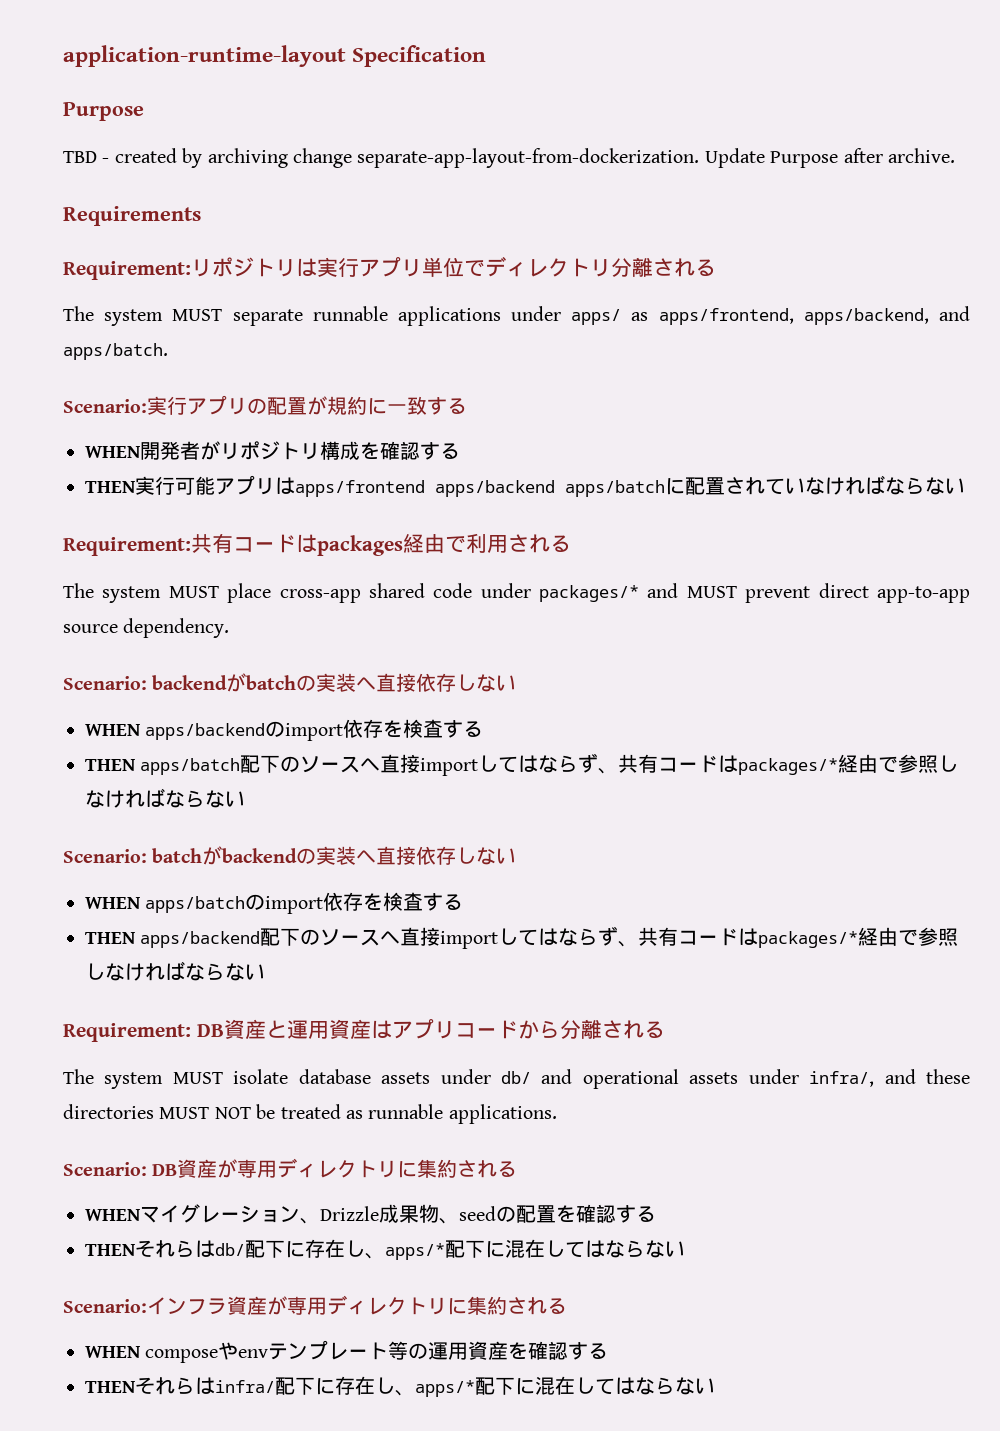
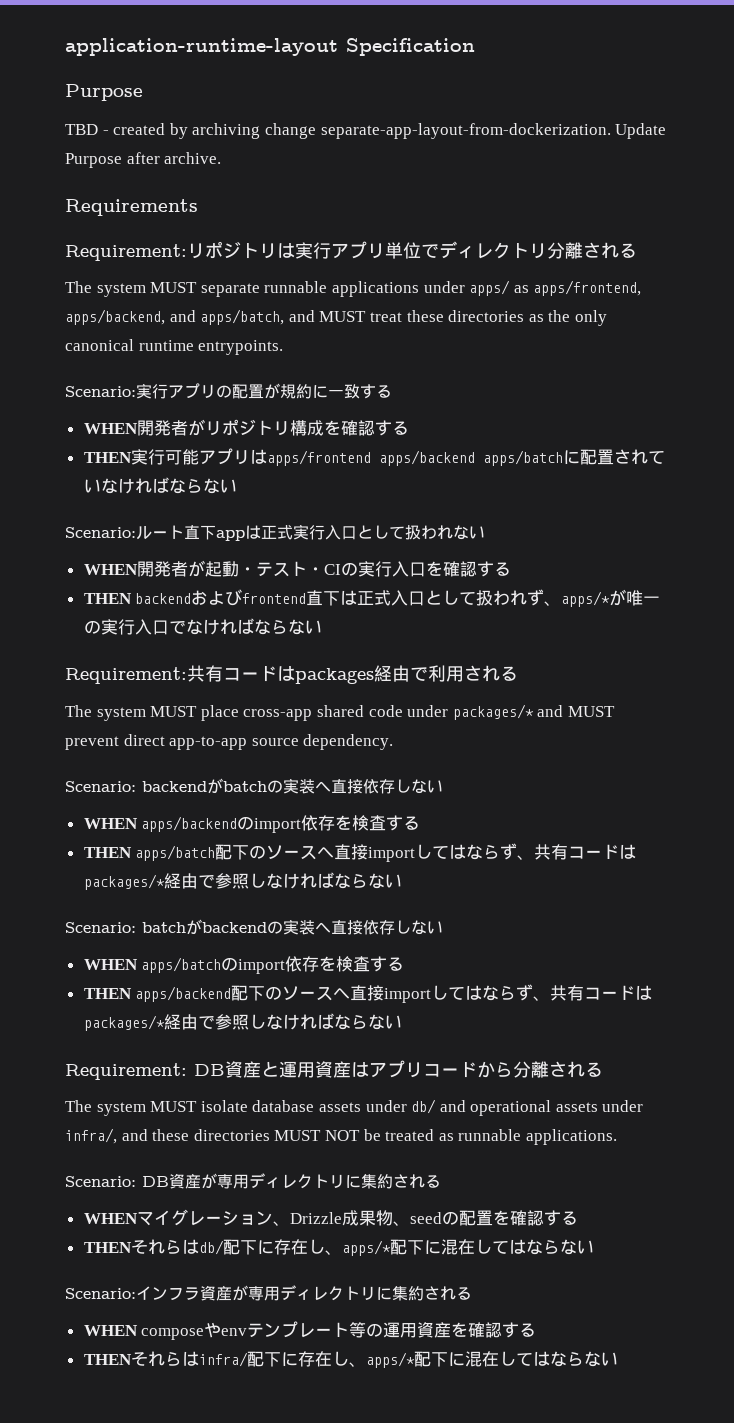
- The system MUST separate runnable applications under apps/ as apps/frontend, apps/backend, and apps/batch.
+ The system MUST separate runnable applications under apps/ as apps/frontend, apps/backend, and apps/batch, and MUST treat these directories as the only canonical runtime entrypoints.
+ Scenario:ルート直下appは正式実行入口として扱われない
+ WHEN開発者が起動・テスト・CIの実行入口を確認する
+ THEN backendおよびfrontend直下は正式入口として扱われず、apps/*が唯一の実行入口でなければならない

